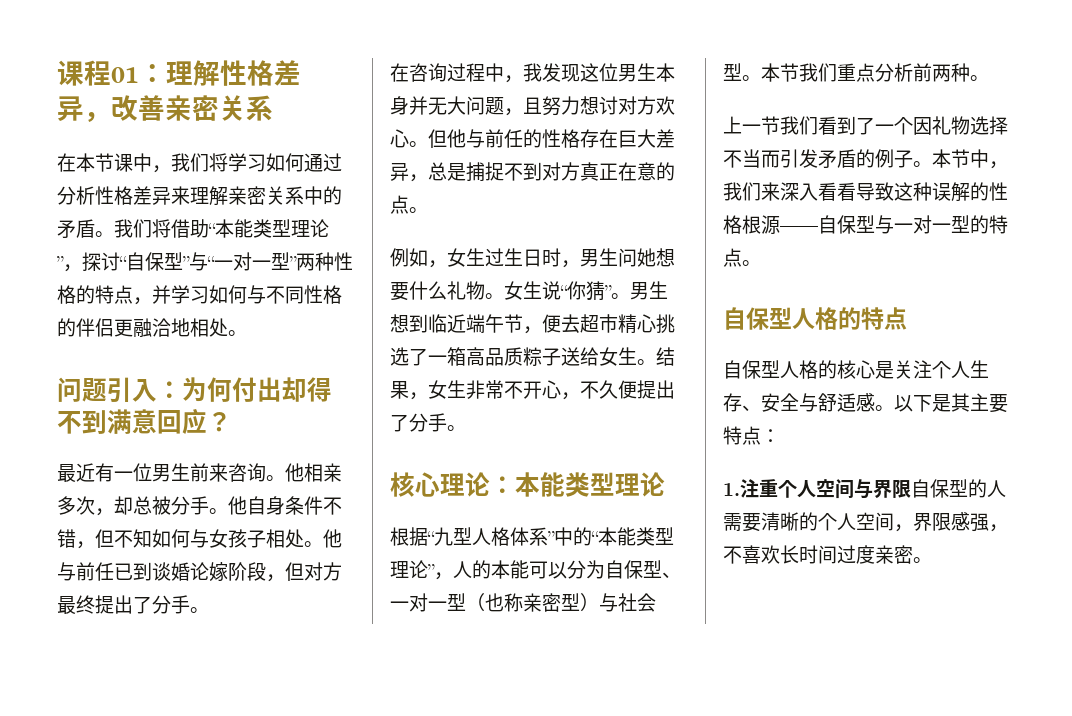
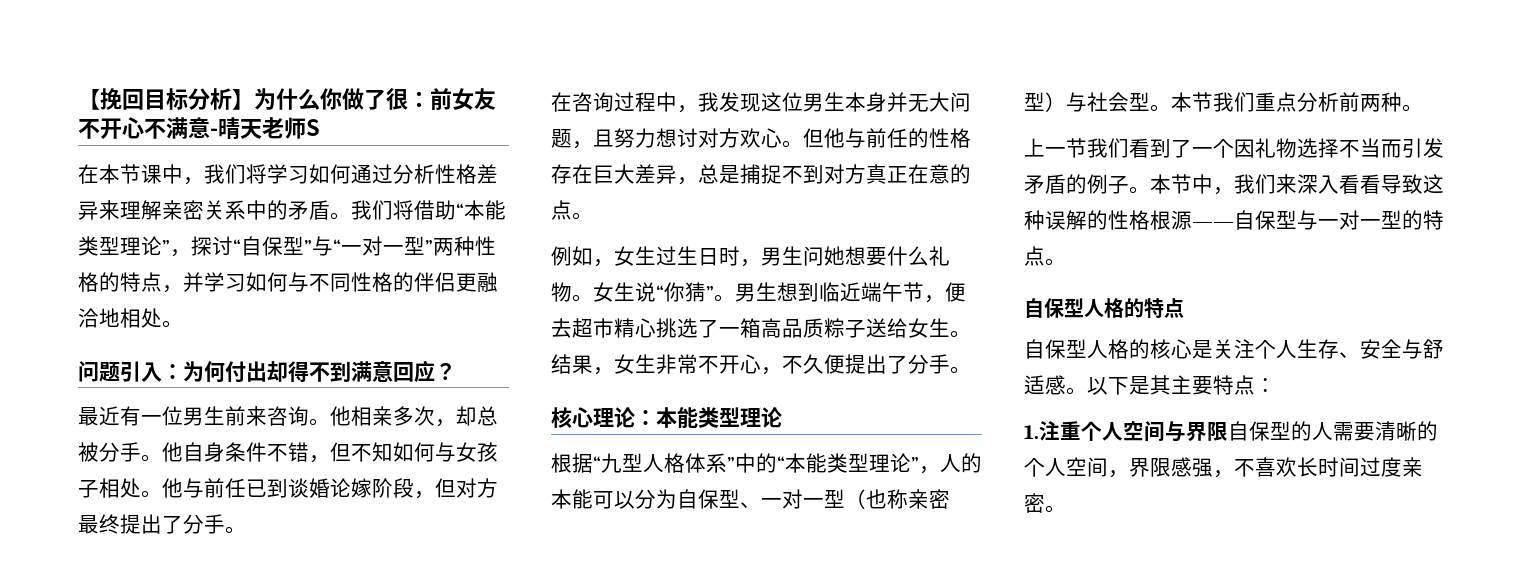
- 课程01：理解性格差异，改善亲密关系
+ 【挽回目标分析】为什么你做了很：前女友不开心不满意-晴天老师S

